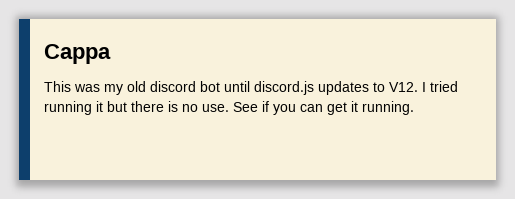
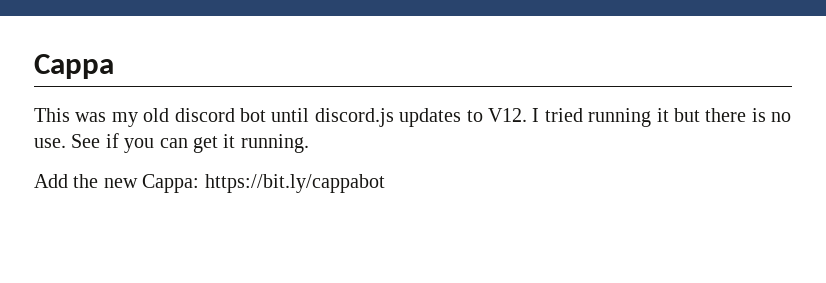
+ Add the new Cappa: https://bit.ly/cappabot

